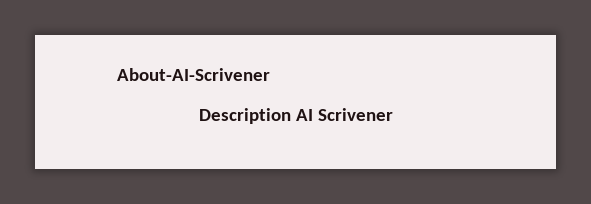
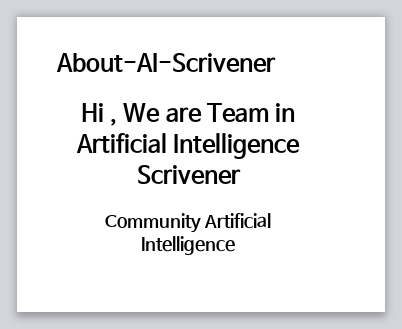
- Description AI Scrivener
+ Hi , We are Team in Artificial Intelligence Scrivener
+ Community Artificial Intelligence

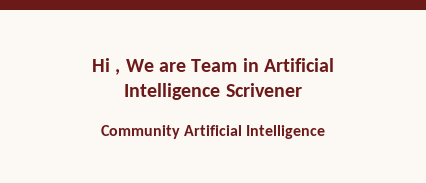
- About-AI-Scrivener

